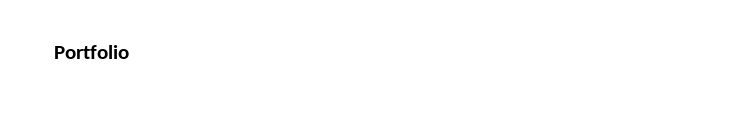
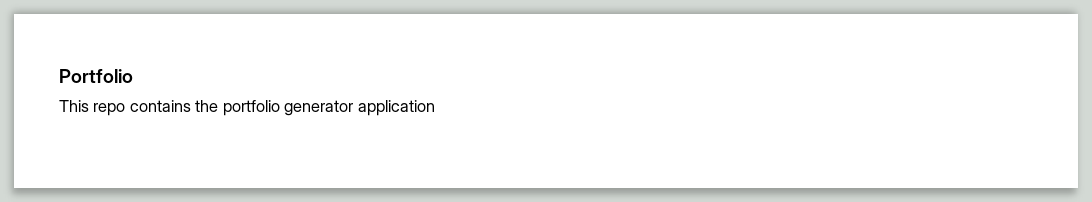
+ This repo contains the portfolio generator application

